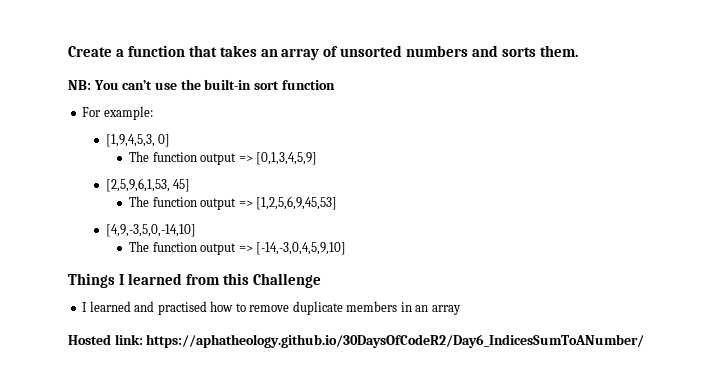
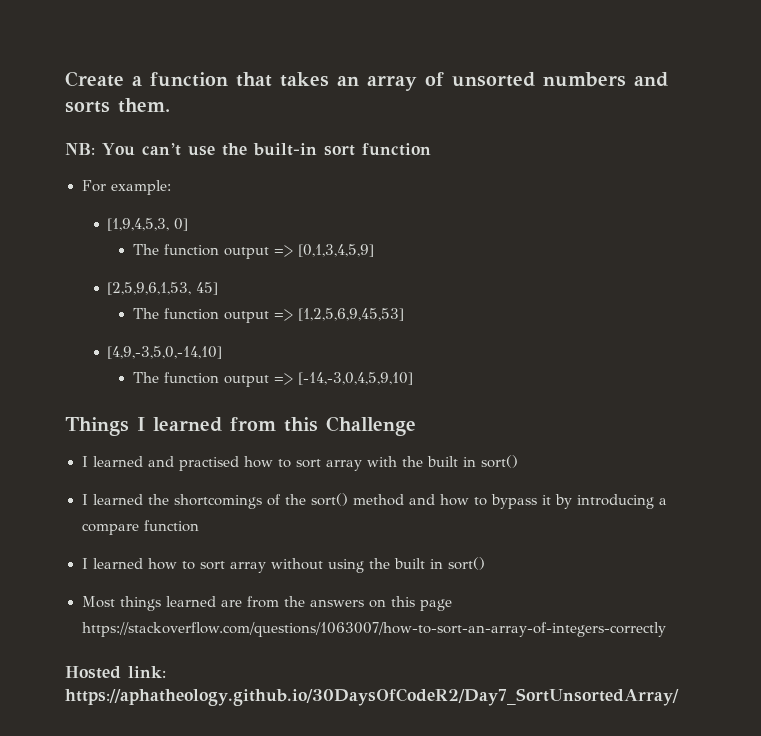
- I learned and practised how to remove duplicate members in an array
+ I learned and practised how to sort array with the built in sort()
+ I learned the shortcomings of the sort() method and how to bypass it by introducing a compare function
+ I learned how to sort array without using the built in sort()
+ Most things learned are from the answers on this page https://stackoverflow.com/questions/1063007/how-to-sort-an-array-of-integers-correctly
- Hosted link: https://aphatheology.github.io/30DaysOfCodeR2/Day6_IndicesSumToANumber/
+ Hosted link: https://aphatheology.github.io/30DaysOfCodeR2/Day7_SortUnsortedArray/

